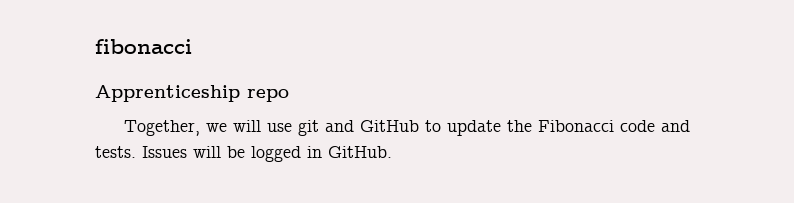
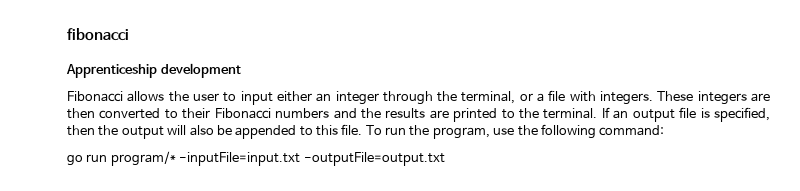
- Apprenticeship repo
- Together, we will use git and GitHub to update the Fibonacci code and tests. Issues will be logged in GitHub.
+ Apprenticeship development
+ Fibonacci allows the user to input either an integer through the terminal, or a file with integers. These integers are then converted to their Fibonacci numbers and the results are printed to the terminal. If an output file is specified, then the output will also be appended to this file. To run the program, use the following command:
+ go run program/* -inputFile=input.txt -outputFile=output.txt

